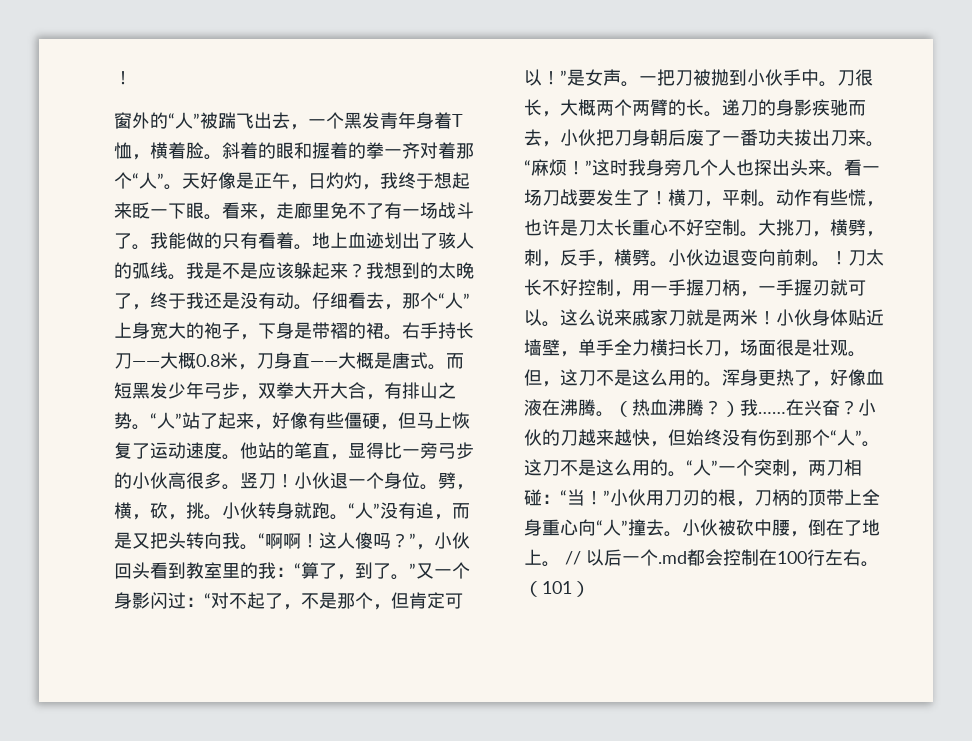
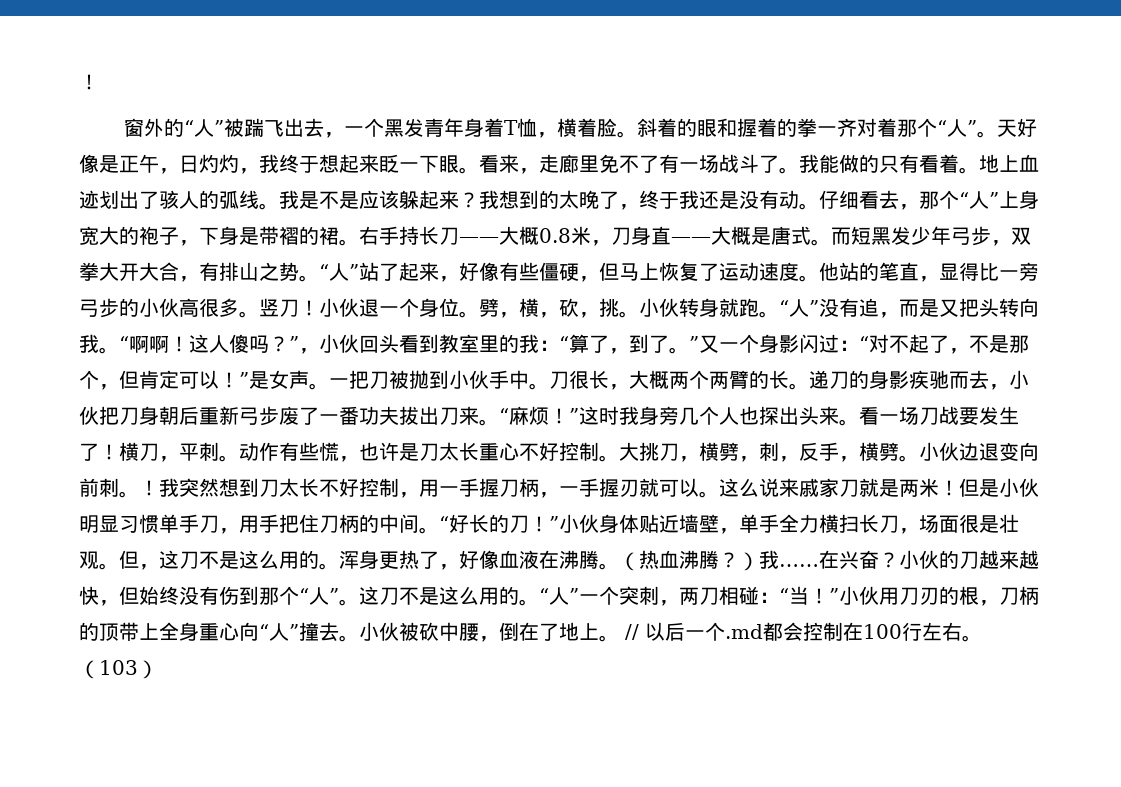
- 递刀的身影疾驰而去，小伙把刀身朝后废了一番功夫拔出刀来。
+ 递刀的身影疾驰而去，小伙把刀身朝后重新弓步废了一番功夫拔出刀来。
- 动作有些慌，也许是刀太长重心不好空制。
+ 动作有些慌，也许是刀太长重心不好控制。
- 刀太长不好控制，用一手握刀柄，一手握刃就可以。
+ 我突然想到刀太长不好控制，用一手握刀柄，一手握刃就可以。
- 小伙身体贴近墙壁，单手全力横扫长刀，场面很是壮观。
+ 但是小伙明显习惯单手刀，用手把住刀柄的中间。“好长的刀！”小伙身体贴近墙壁，单手全力横扫长刀，场面很是壮观。
- （101）
+ （103）

